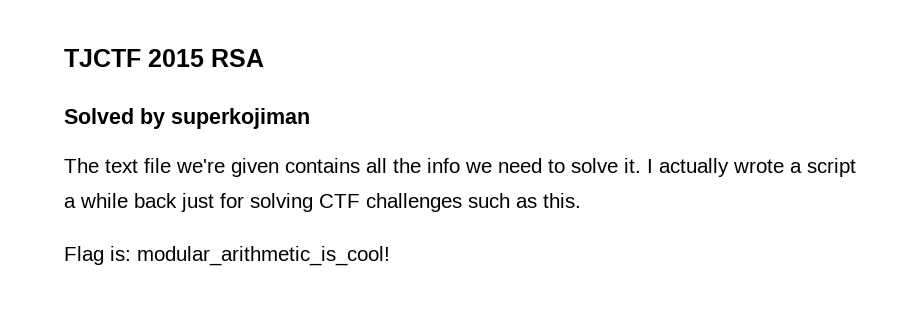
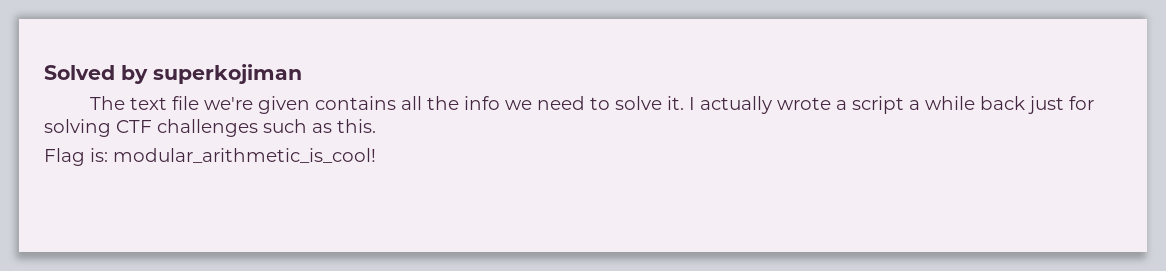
- TJCTF 2015 RSA

